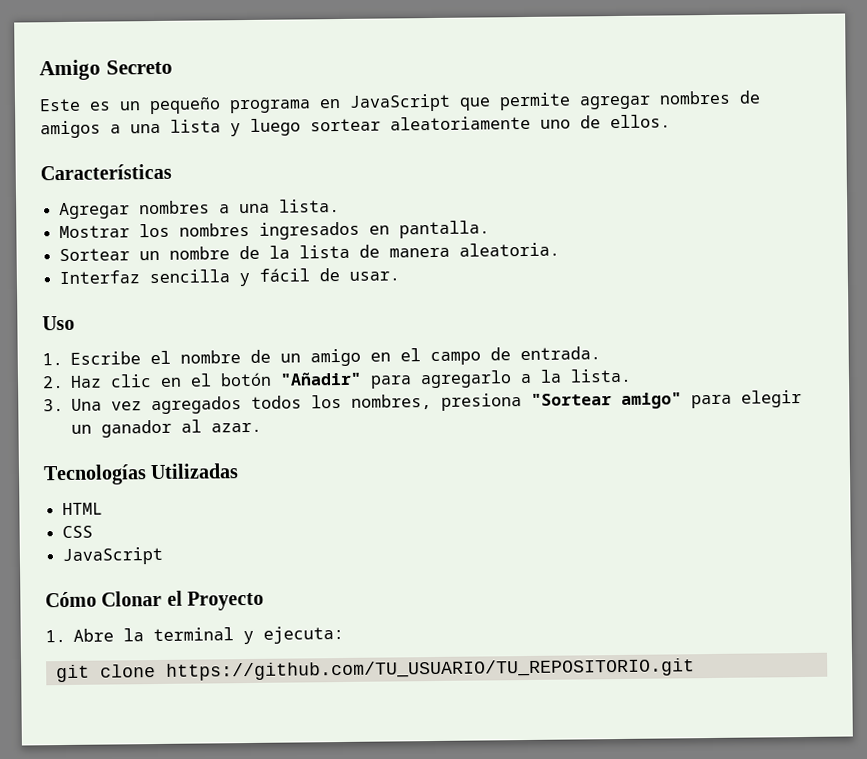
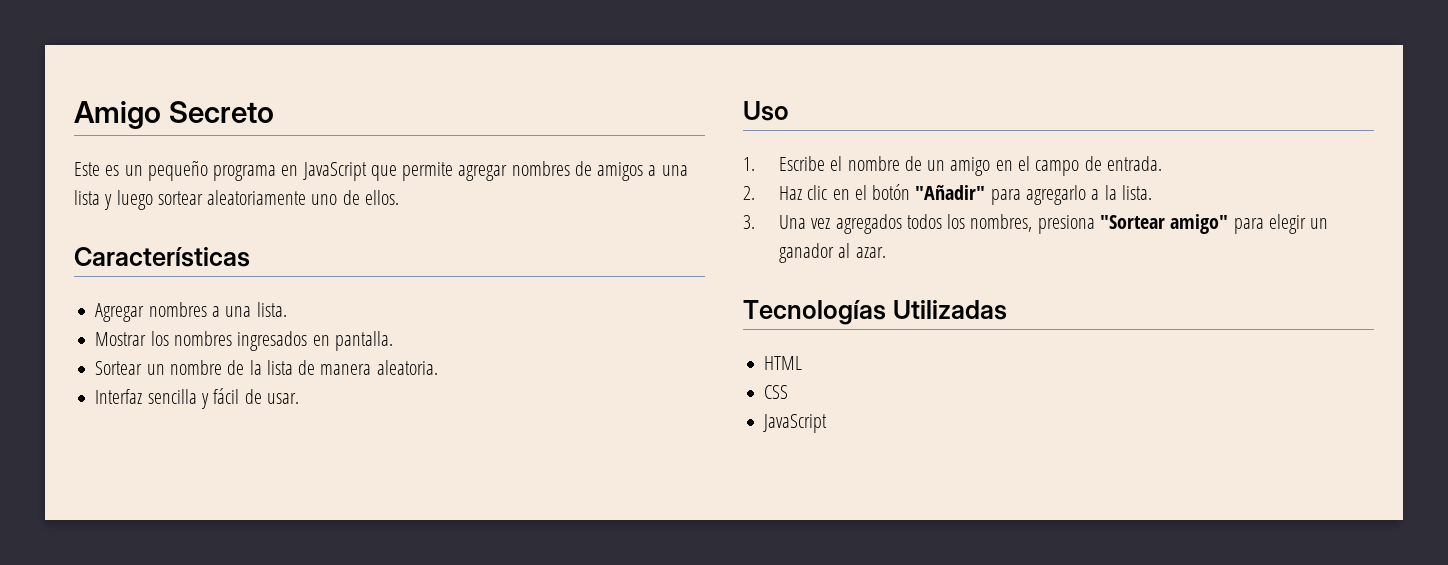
- Cómo Clonar el Proyecto
- 1. Abre la terminal y ejecuta:
- git clone https://github.com/TU_USUARIO/TU_REPOSITORIO.git

